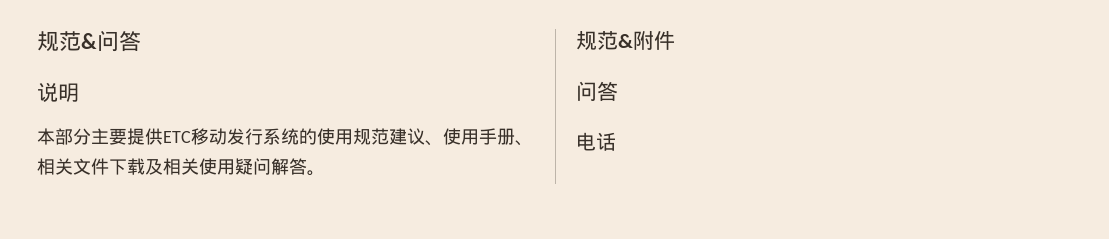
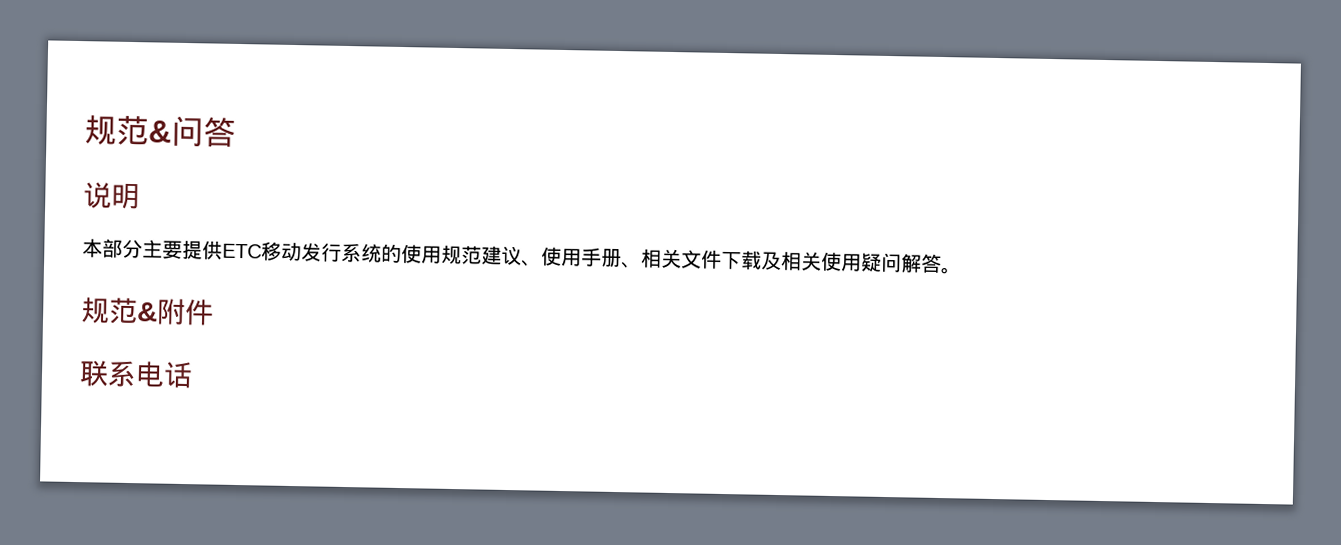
  规范&附件
- 问答
- 电话
+ 联系电话

